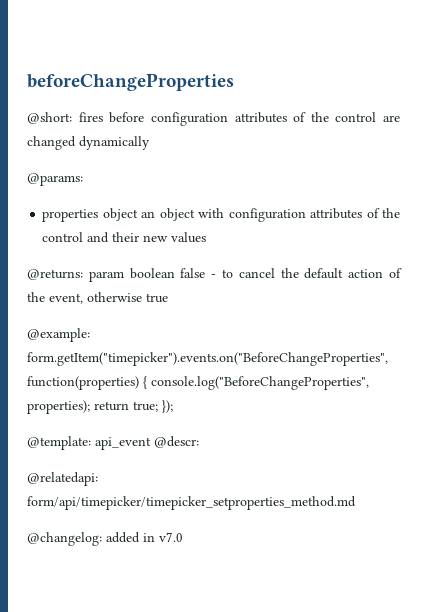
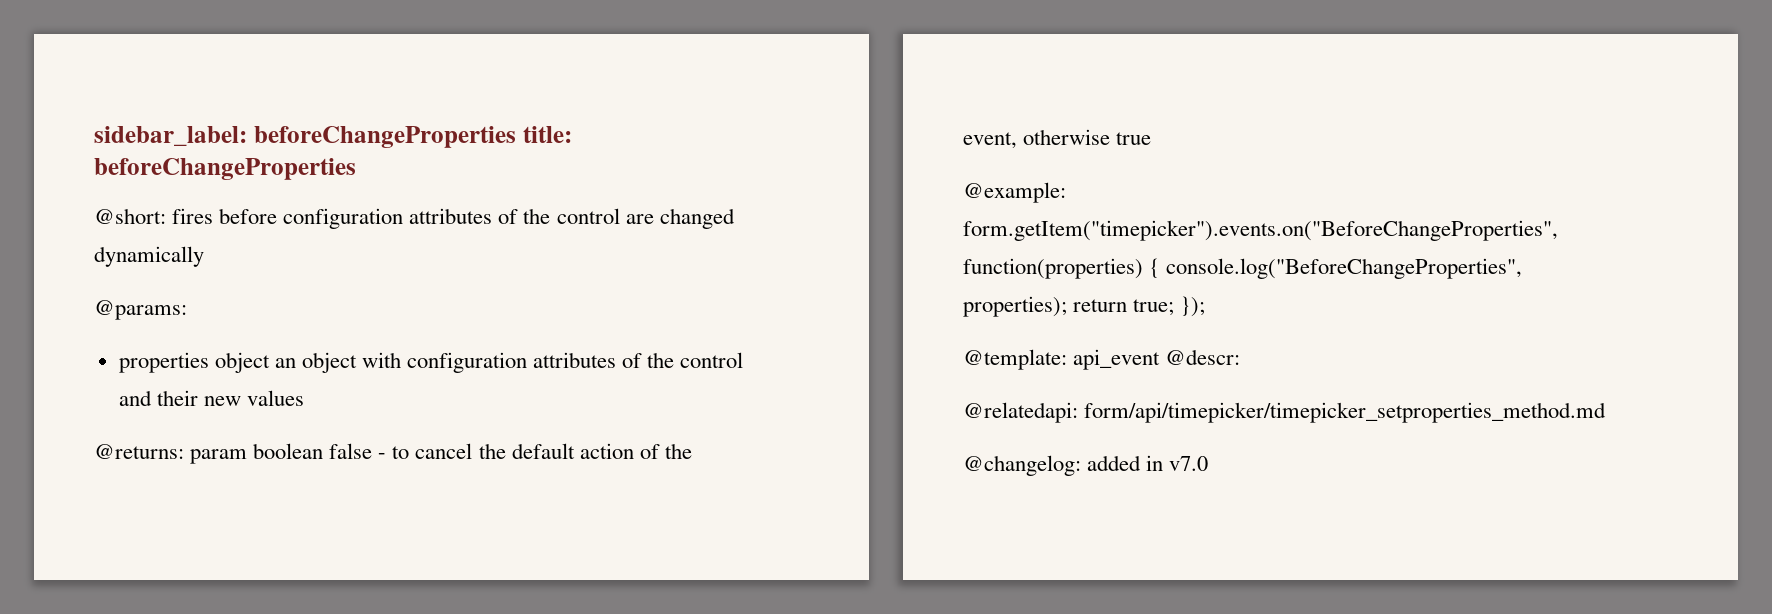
- beforeChangeProperties
+ sidebar_label: beforeChangeProperties title: beforeChangeProperties

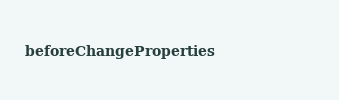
- sidebar_label: beforeChangeProperties title: beforeChangeProperties
- @short: fires before configuration attributes of the control are changed dynamically
- @params:
- properties object an object with configuration attributes of the control and their new values
- @returns: param boolean false - to cancel the default action of the event, otherwise true
- @example: form.getItem("timepicker").events.on("BeforeChangeProperties", function(properties) { console.log("BeforeChangeProperties", properties); return true; });
- @template: api_event @descr:
- @relatedapi: form/api/timepicker/timepicker_setproperties_method.md
- @changelog: added in v7.0
+ beforeChangeProperties

